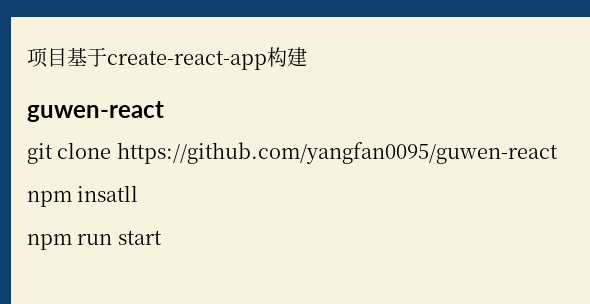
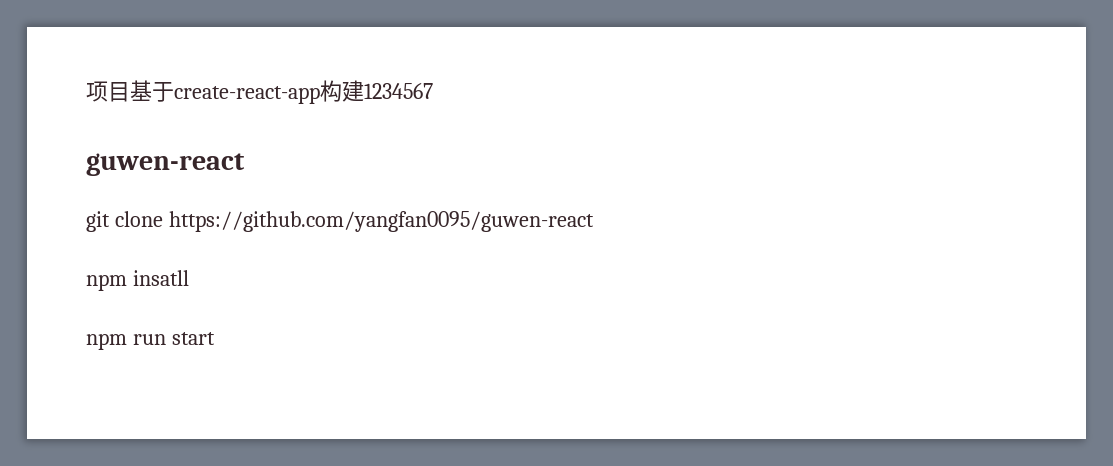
- 项目基于create-react-app构建
+ 项目基于create-react-app构建1234567

